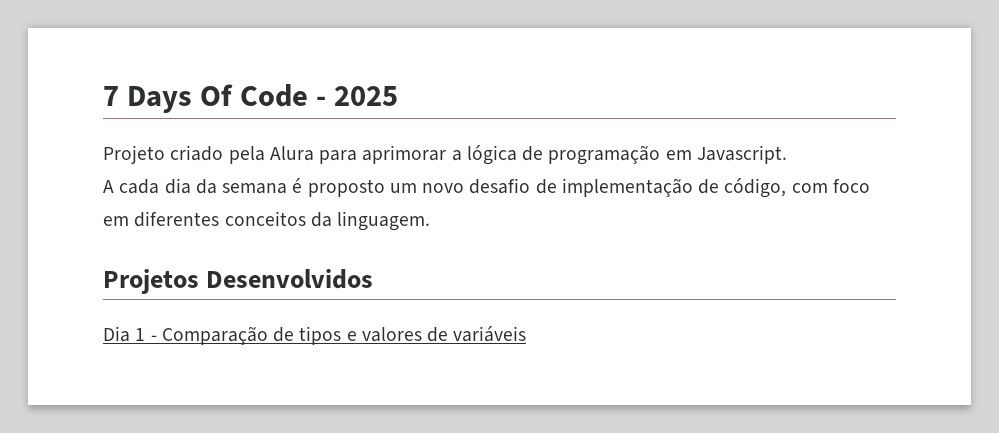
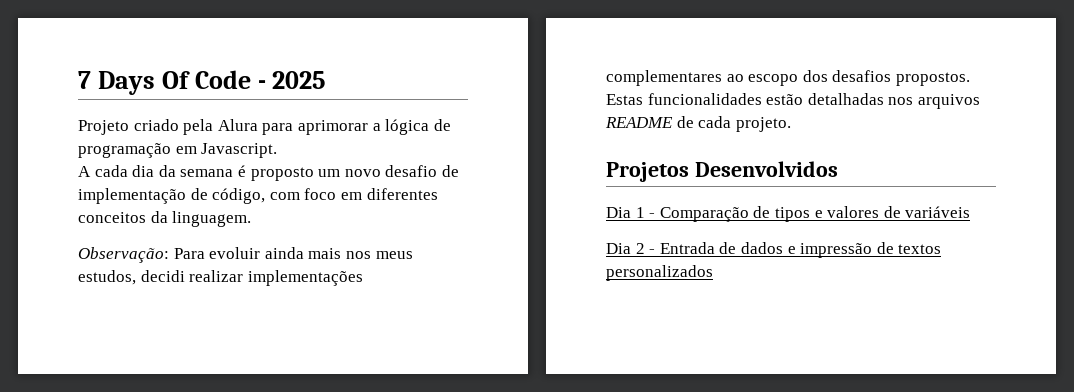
+ Observação: Para evoluir ainda mais nos meus estudos, decidi realizar implementações complementares ao escopo dos desafios propostos. Estas funcionalidades estão detalhadas nos arquivos README de cada projeto.
+ Dia 2 - Entrada de dados e impressão de textos personalizados

